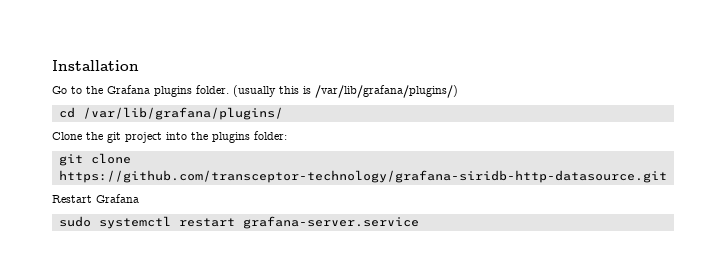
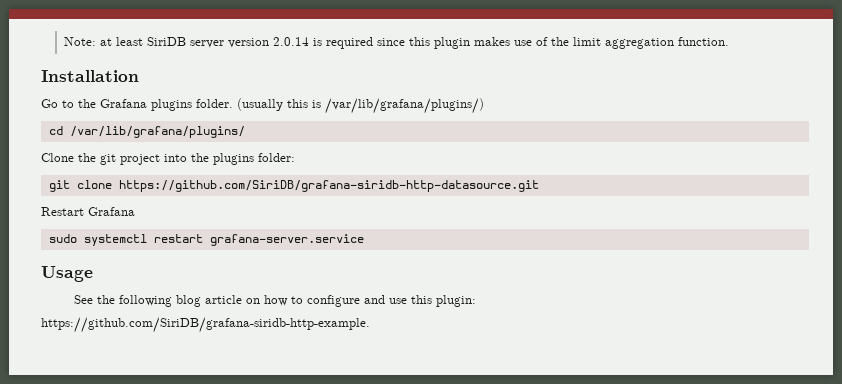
+ Note: at least SiriDB server version 2.0.14 is required since this plugin makes use of the limit aggregation function.
- git clone https://github.com/transceptor-technology/grafana-siridb-http-datasource.git
+ git clone https://github.com/SiriDB/grafana-siridb-http-datasource.git
+ Usage
+ See the following blog article on how to configure and use this plugin: https://github.com/SiriDB/grafana-siridb-http-example.

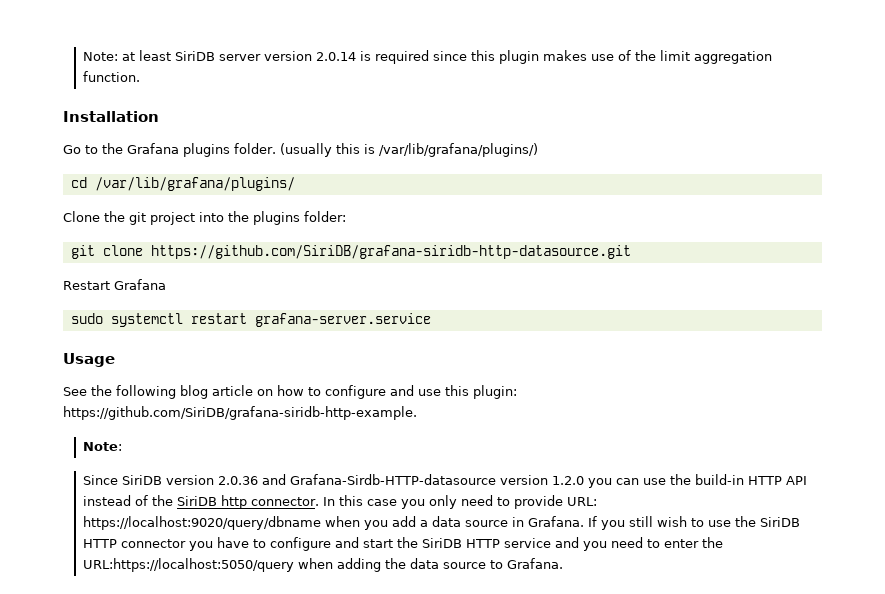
  See the following blog article on how to configure and use this plugin: https://github.com/SiriDB/grafana-siridb-http-example.
+ Note:
+ Since SiriDB version 2.0.36 and Grafana-Sirdb-HTTP-datasource version 1.2.0 you can use the build-in HTTP API instead of the SiriDB http connector. In this case you only need to provide URL: https://localhost:9020/query/dbname when you add a data source in Grafana. If you still wish to use the SiriDB HTTP connector you have to configure and start the SiriDB HTTP service and you need to enter the URL:https://localhost:5050/query when adding the data source to Grafana.

